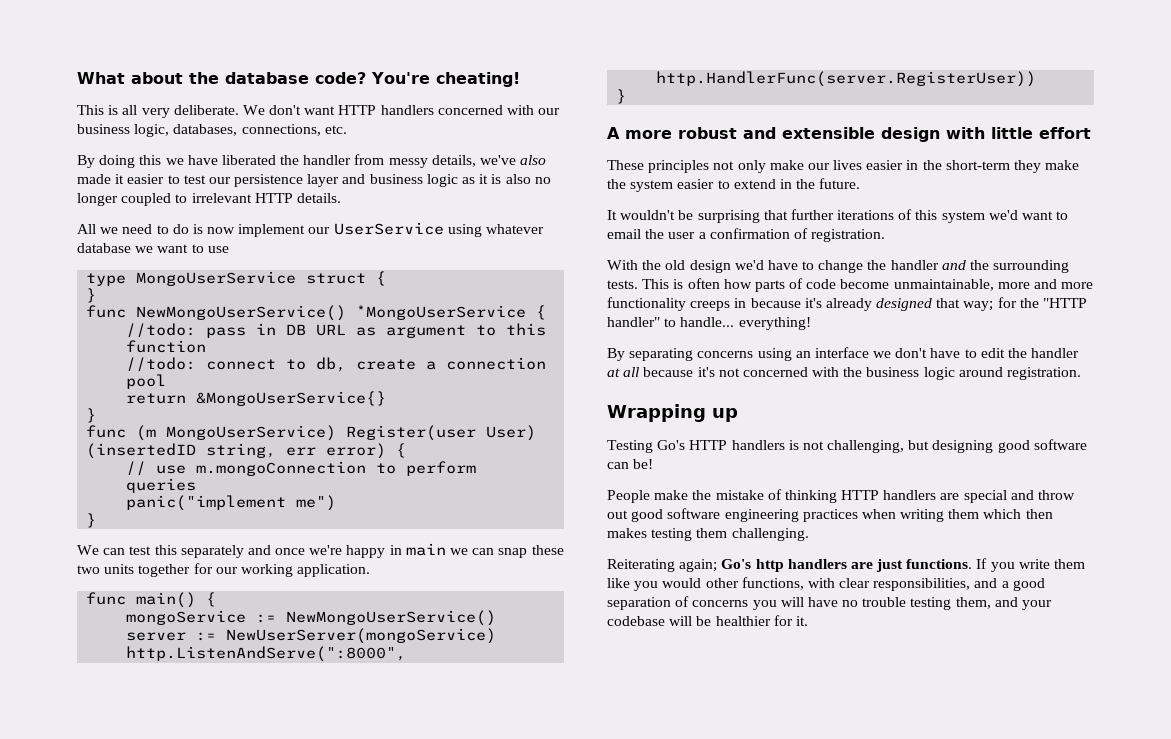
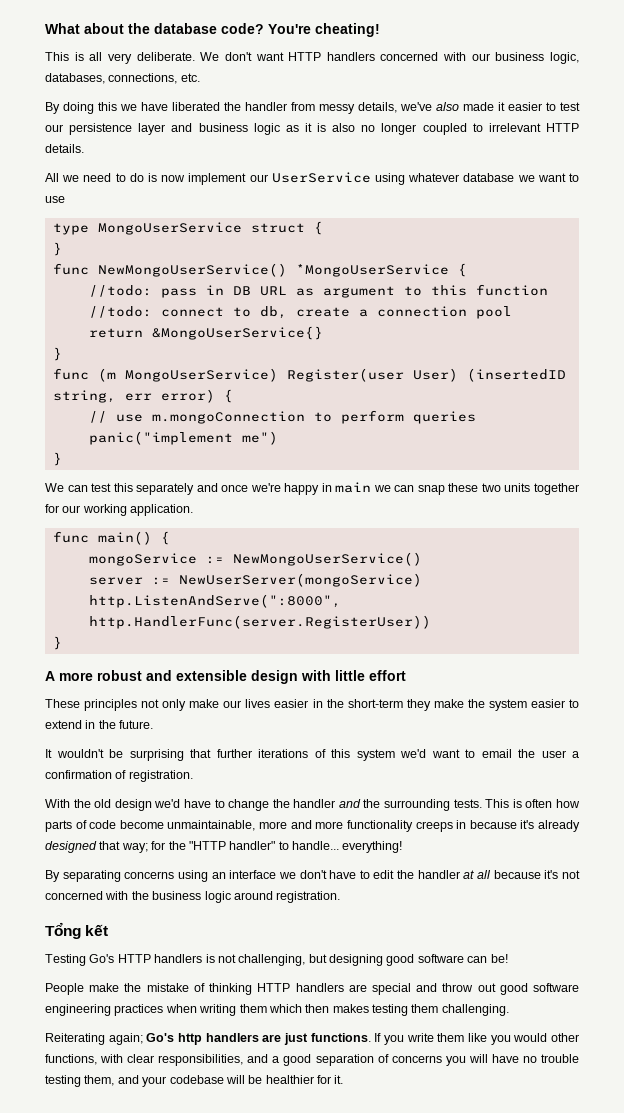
- Wrapping up
+ Tổng kết

